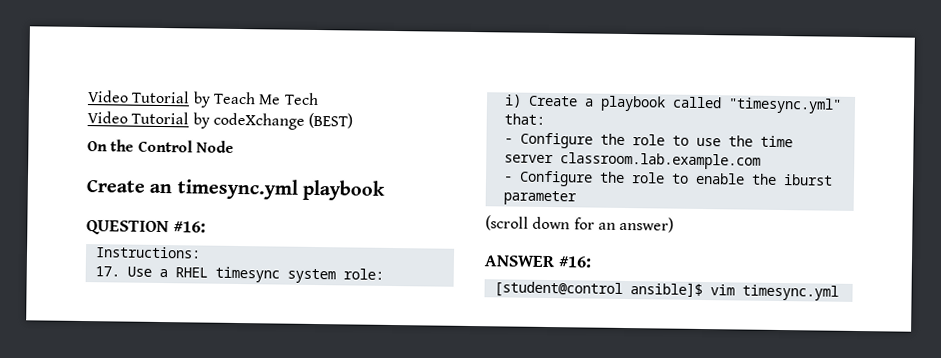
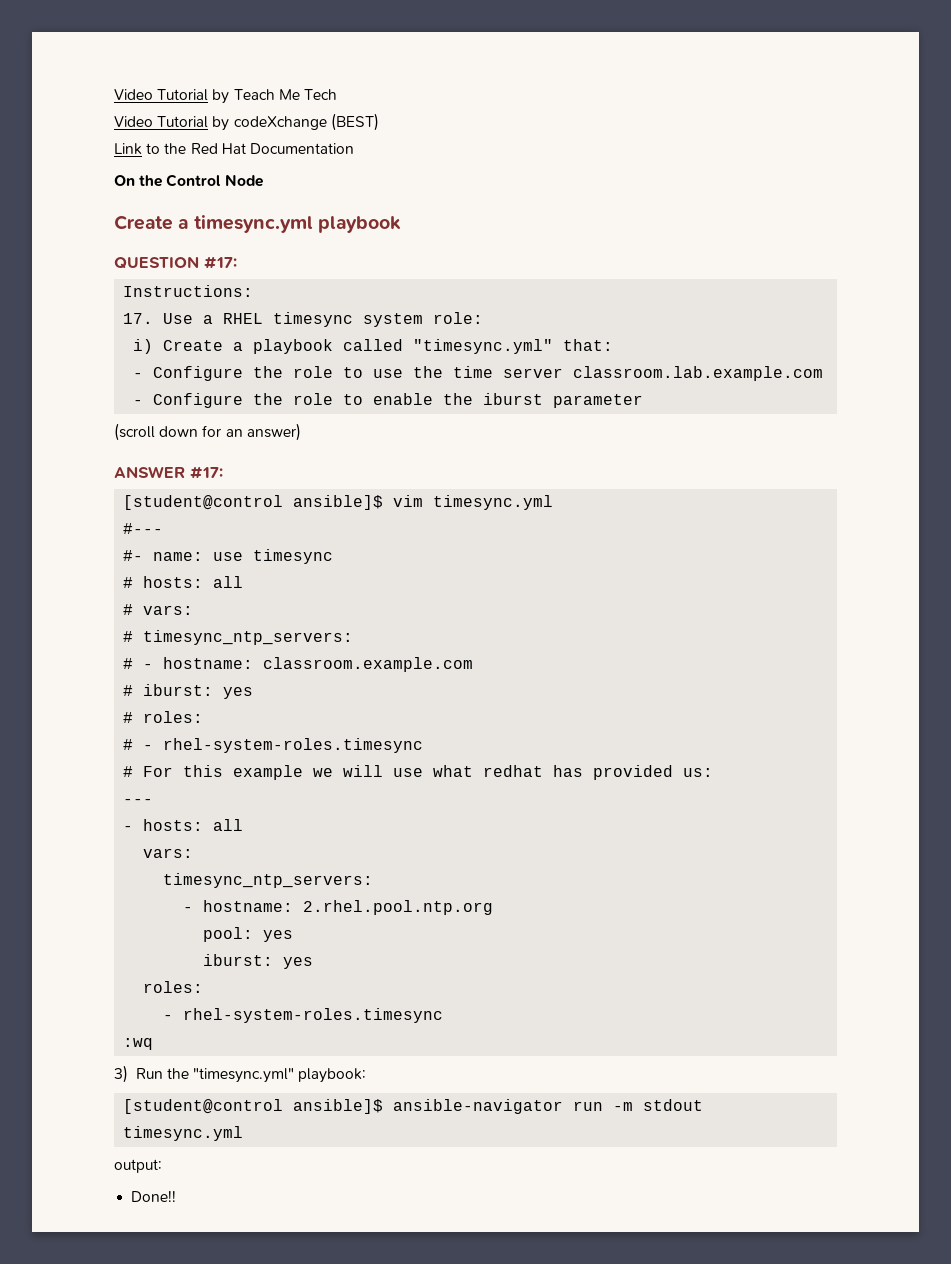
+ Link to the Red Hat Documentation
- Create an timesync.yml playbook
+ Create a timesync.yml playbook
- QUESTION #16:
+ QUESTION #17:
- ANSWER #16:
+ ANSWER #17:
+ #---
+ #- name: use timesync
+ # hosts: all
+ # vars:
+ # timesync_ntp_servers:
+ # - hostname: classroom.example.com
+ # iburst: yes
+ # roles:
+ # - rhel-system-roles.timesync
+ # For this example we will use what redhat has provided us:
+ ---
+ - hosts: all
+ vars:
+ timesync_ntp_servers:
+ - hostname: 2.rhel.pool.ntp.org
+ pool: yes
+ iburst: yes
+ roles:
+ - rhel-system-roles.timesync
+ :wq
+ 3) Run the "timesync.yml" playbook:
+ [student@control ansible]$ ansible-navigator run -m stdout timesync.yml
+ output:
+ Done!!

